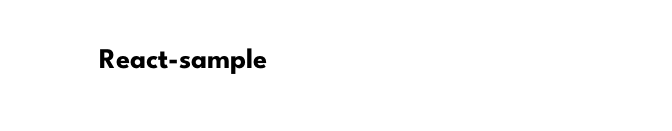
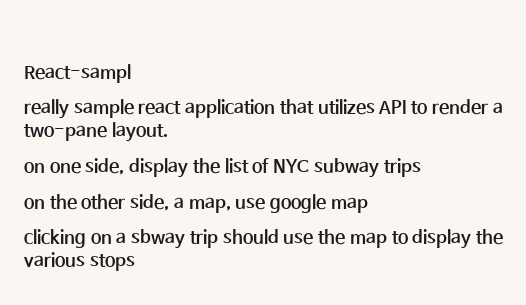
- React-sample
+ React-sampl
+ really sample react application that utilizes API to render a two-pane layout.
+ on one side, display the list of NYC subway trips
+ on the other side, a map, use google map
+ clicking on a sbway trip should use the map to display the various stops

